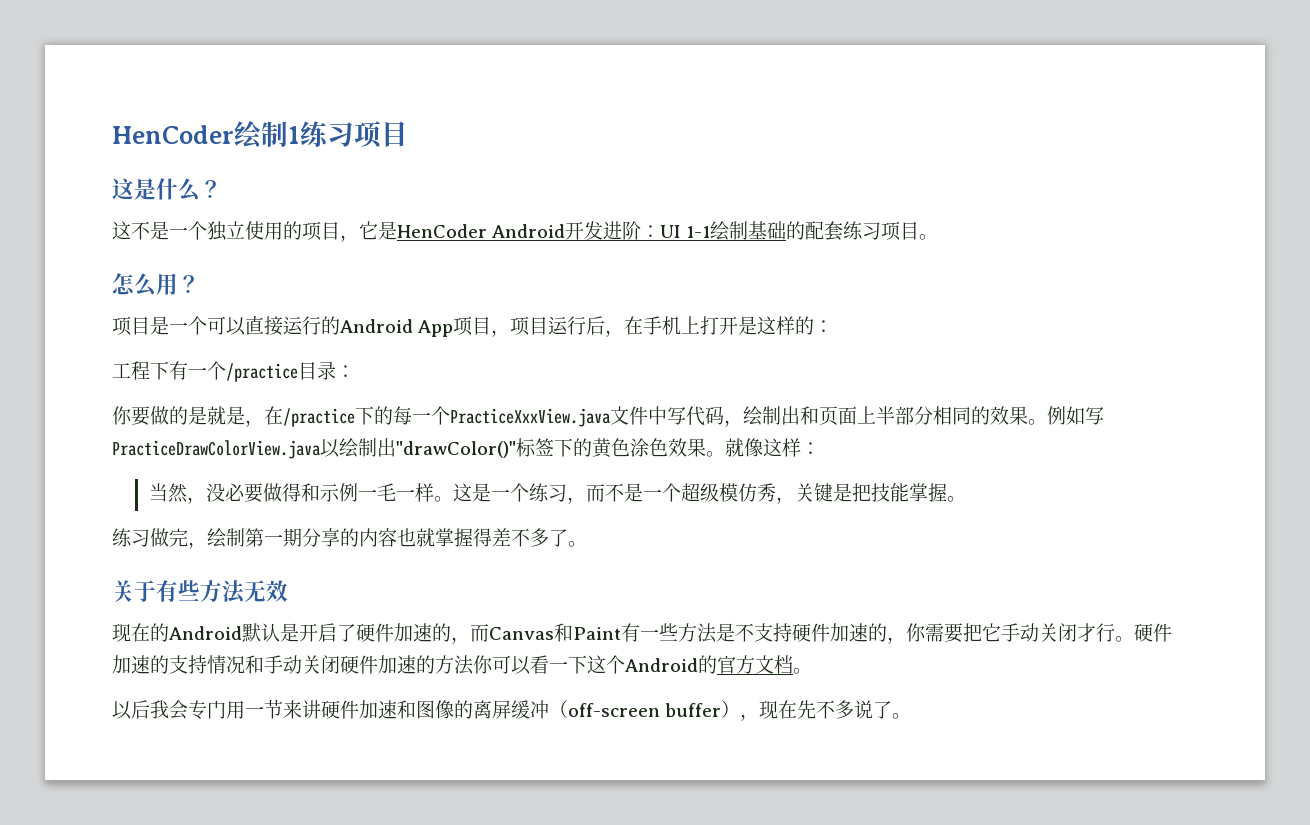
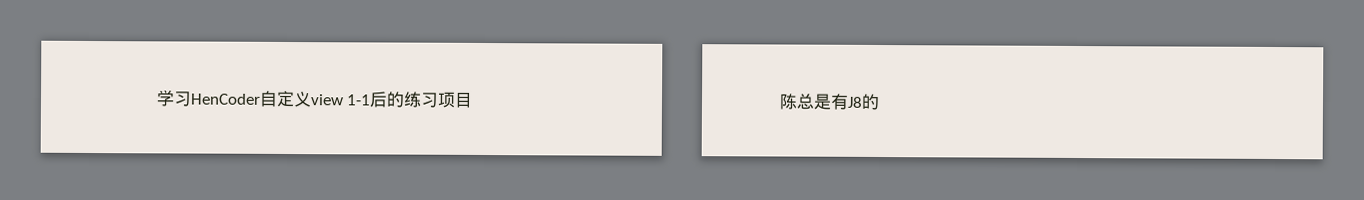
- HenCoder绘制1练习项目
- 这是什么？
- 这不是一个独立使用的项目，它是HenCoder Android开发进阶：UI 1-1绘制基础的配套练习项目。
- 怎么用？
- 项目是一个可以直接运行的Android App项目，项目运行后，在手机上打开是这样的：
- 工程下有一个/practice目录：
- 你要做的是就是，在/practice下的每一个PracticeXxxView.java文件中写代码，绘制出和页面上半部分相同的效果。例如写PracticeDrawColorView.java以绘制出"drawColor()"标签下的黄色涂色效果。就像这样：
- 当然，没必要做得和示例一毛一样。这是一个练习，而不是一个超级模仿秀，关键是把技能掌握。
- 练习做完，绘制第一期分享的内容也就掌握得差不多了。
- 关于有些方法无效
- 现在的Android默认是开启了硬件加速的，而Canvas和Paint有一些方法是不支持硬件加速的，你需要把它手动关闭才行。硬件加速的支持情况和手动关闭硬件加速的方法你可以看一下这个Android的官方文档。
- 以后我会专门用一节来讲硬件加速和图像的离屏缓冲（off-screen buffer），现在先不多说了。
+ 学习HenCoder自定义view 1-1后的练习项目
+ 陈总是有J8的

